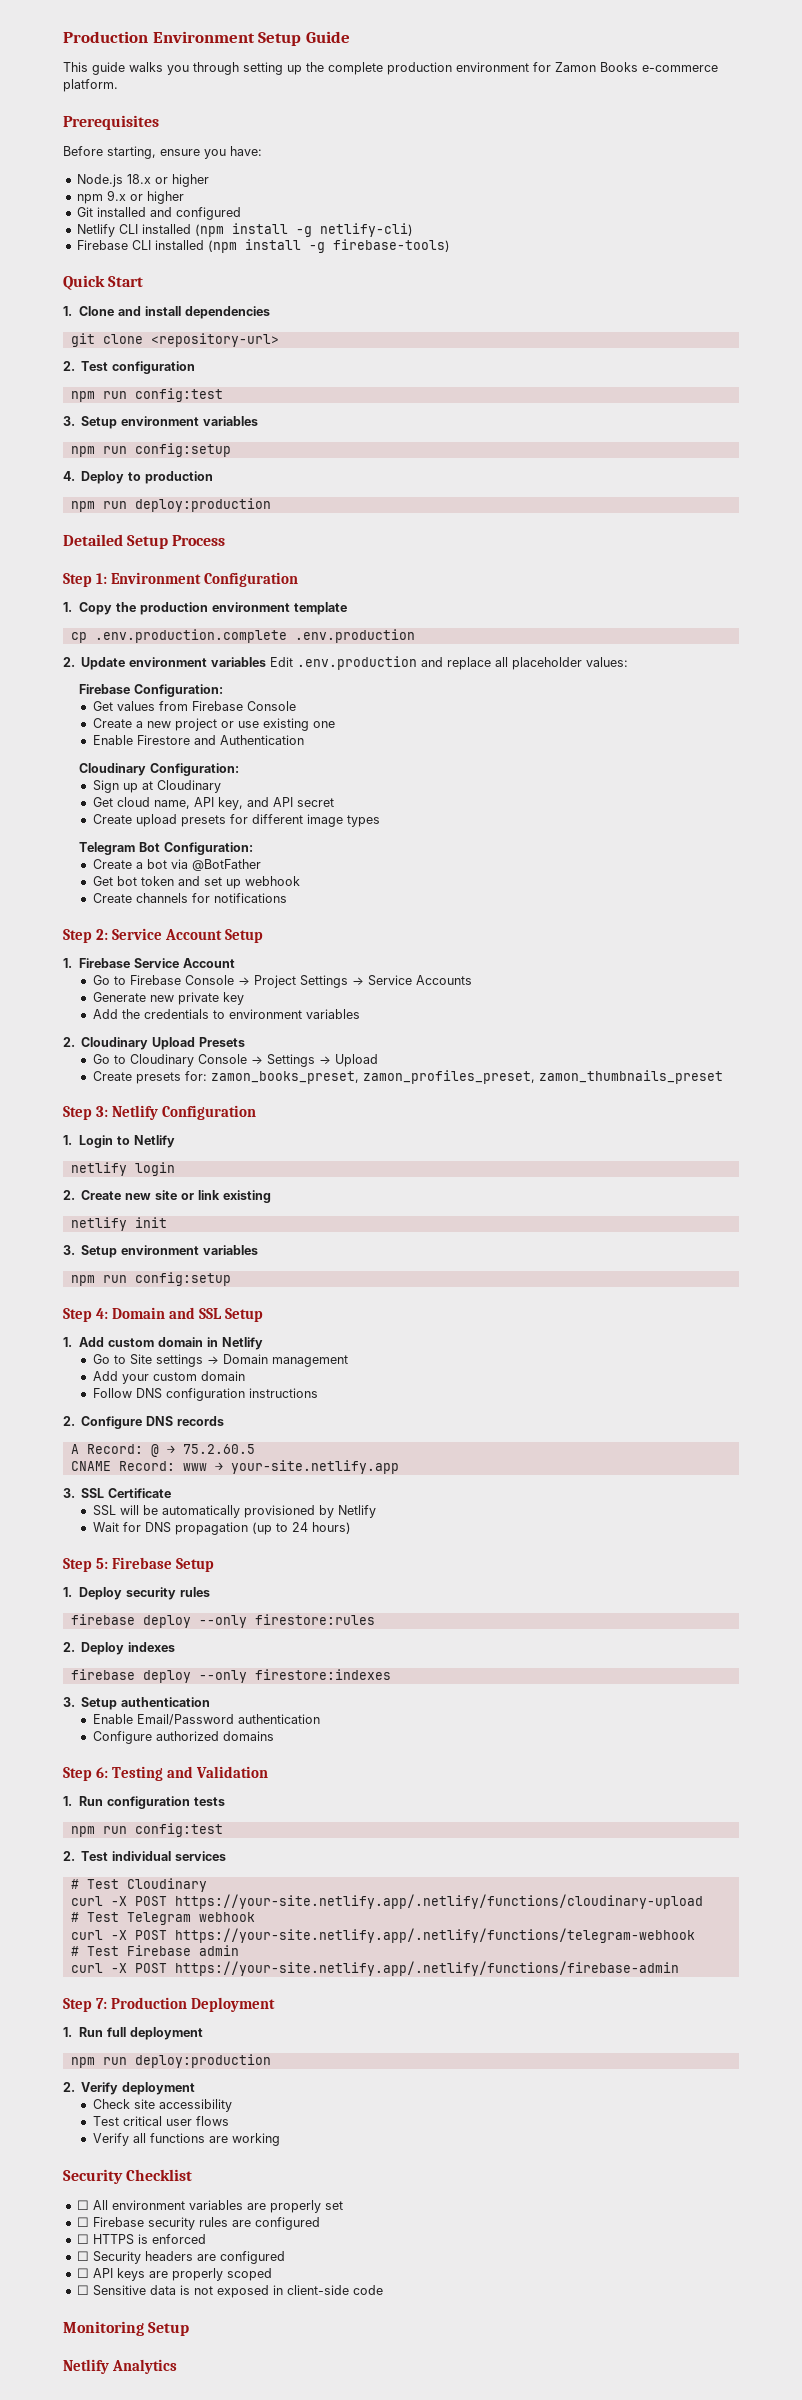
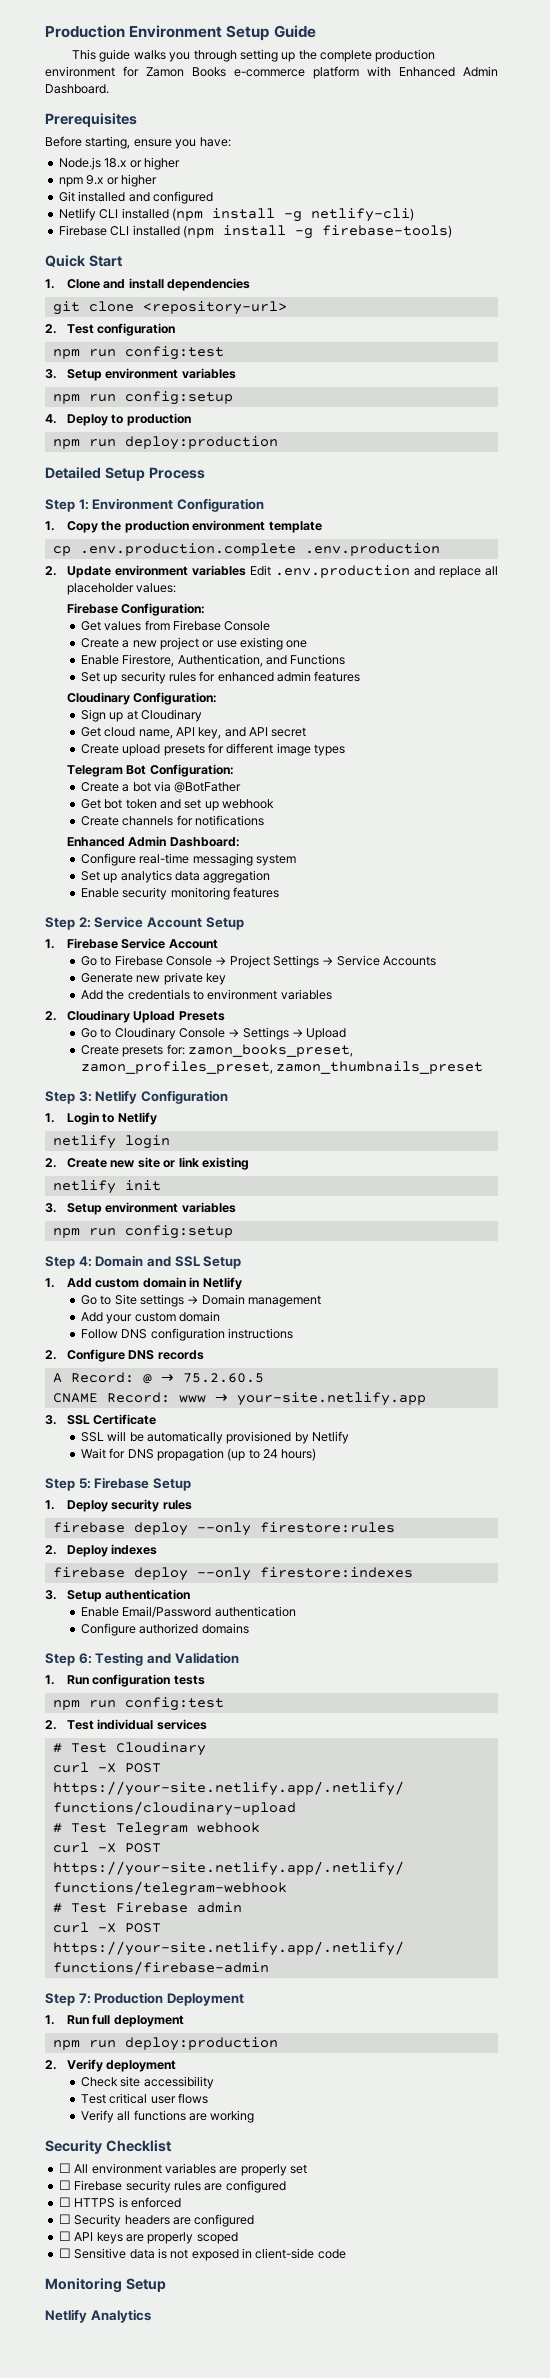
- This guide walks you through setting up the complete production environment for Zamon Books e-commerce platform.
+ This guide walks you through setting up the complete production environment for Zamon Books e-commerce platform with Enhanced Admin Dashboard.
- Enable Firestore and Authentication
+ Enable Firestore, Authentication, and Functions
+ Set up security rules for enhanced admin features
+ Enhanced Admin Dashboard:
+ Configure real-time messaging system
+ Set up analytics data aggregation
+ Enable security monitoring features

